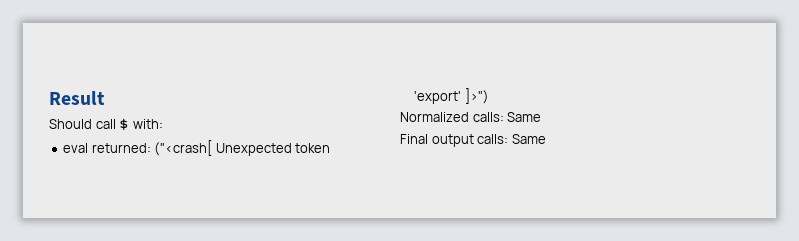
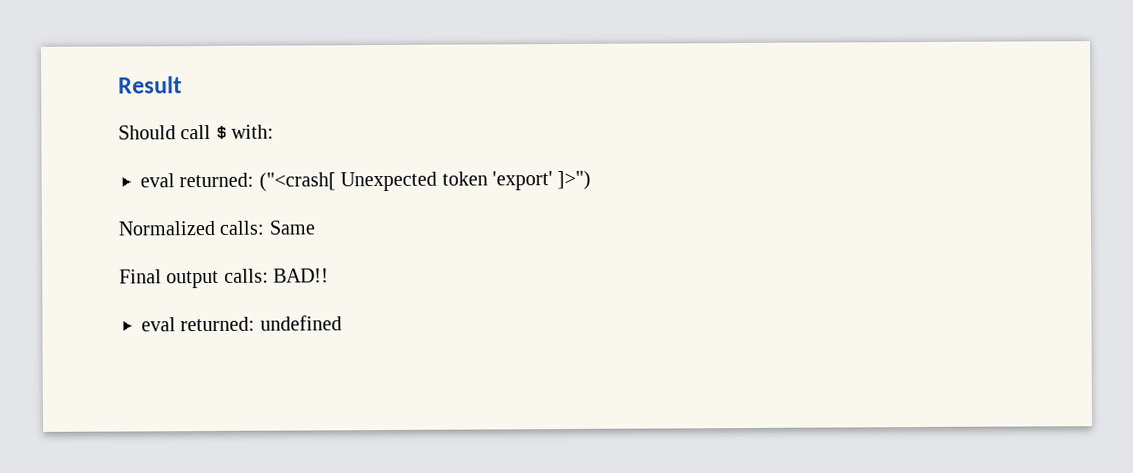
- Final output calls: Same
+ Final output calls: BAD!!
+ eval returned: undefined

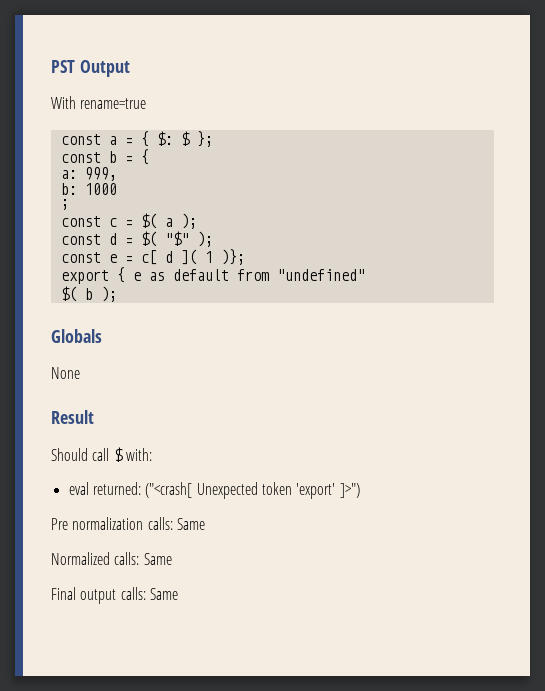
+ PST Output
+ With rename=true
+ const a = { $: $ };
+ const b = {
+ a: 999,
+ b: 1000
+ ;
+ const c = $( a );
+ const d = $( "$" );
+ const e = c[ d ]( 1 )};
+ export { e as default from "undefined"
+ $( b );
+ Globals
+ None
+ Pre normalization calls: Same
- Final output calls: BAD!!
- eval returned: undefined
+ Final output calls: Same

